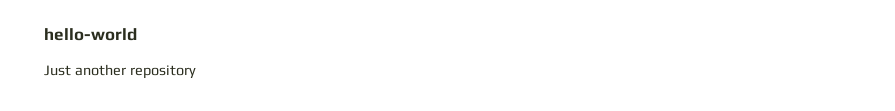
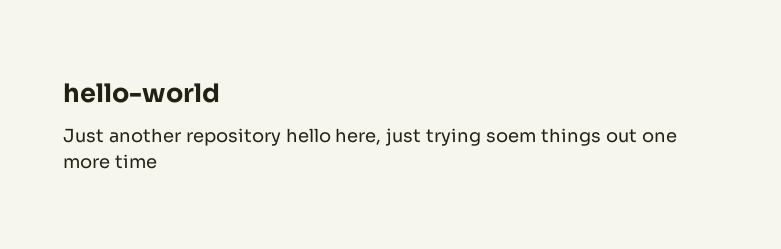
- Just another repository
+ Just another repository hello here, just trying soem things out one more time

